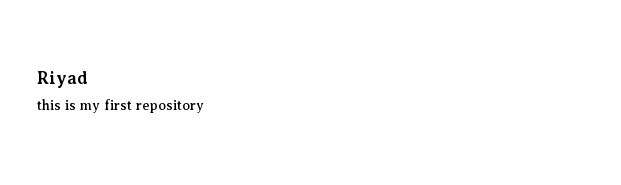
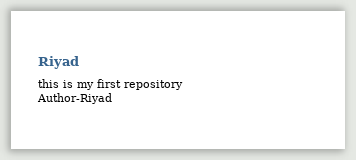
+ Author-Riyad

